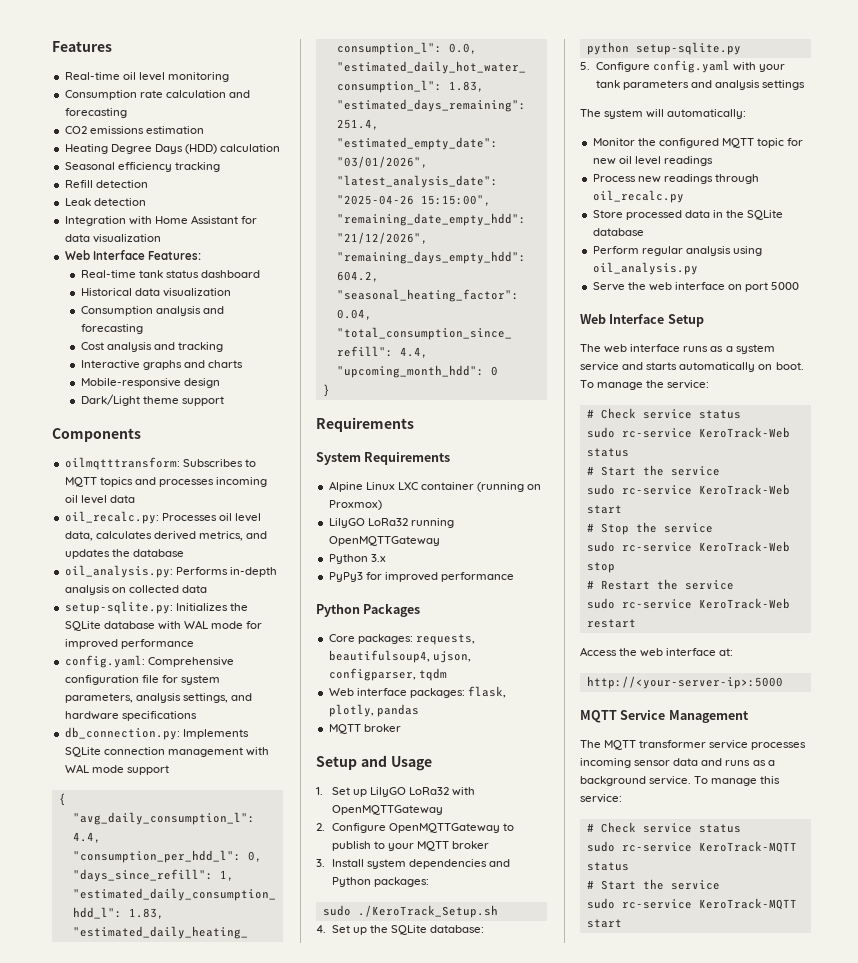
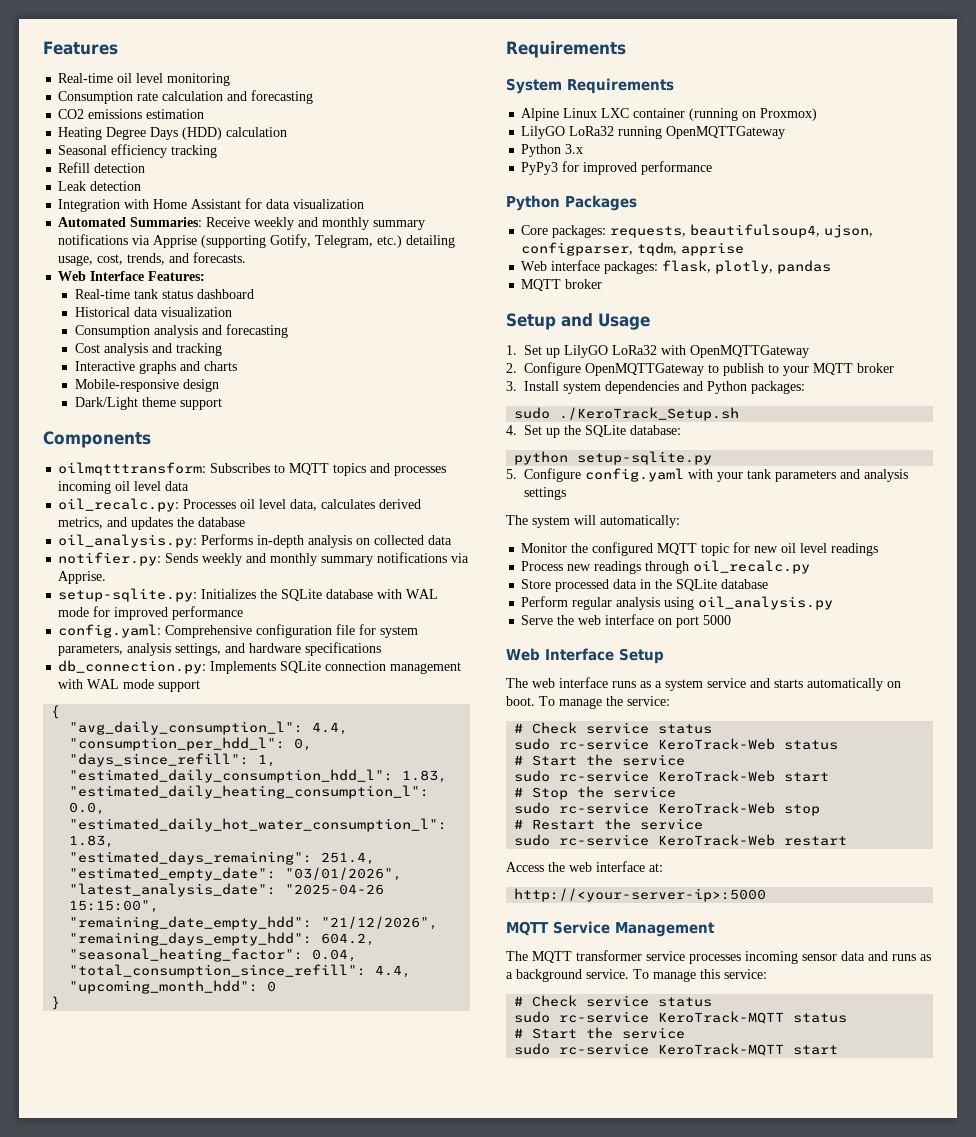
+ Automated Summaries: Receive weekly and monthly summary notifications via Apprise (supporting Gotify, Telegram, etc.) detailing usage, cost, trends, and forecasts.
+ notifier.py: Sends weekly and monthly summary notifications via Apprise.
- Core packages: requests, beautifulsoup4, ujson, configparser, tqdm
+ Core packages: requests, beautifulsoup4, ujson, configparser, tqdm, apprise

